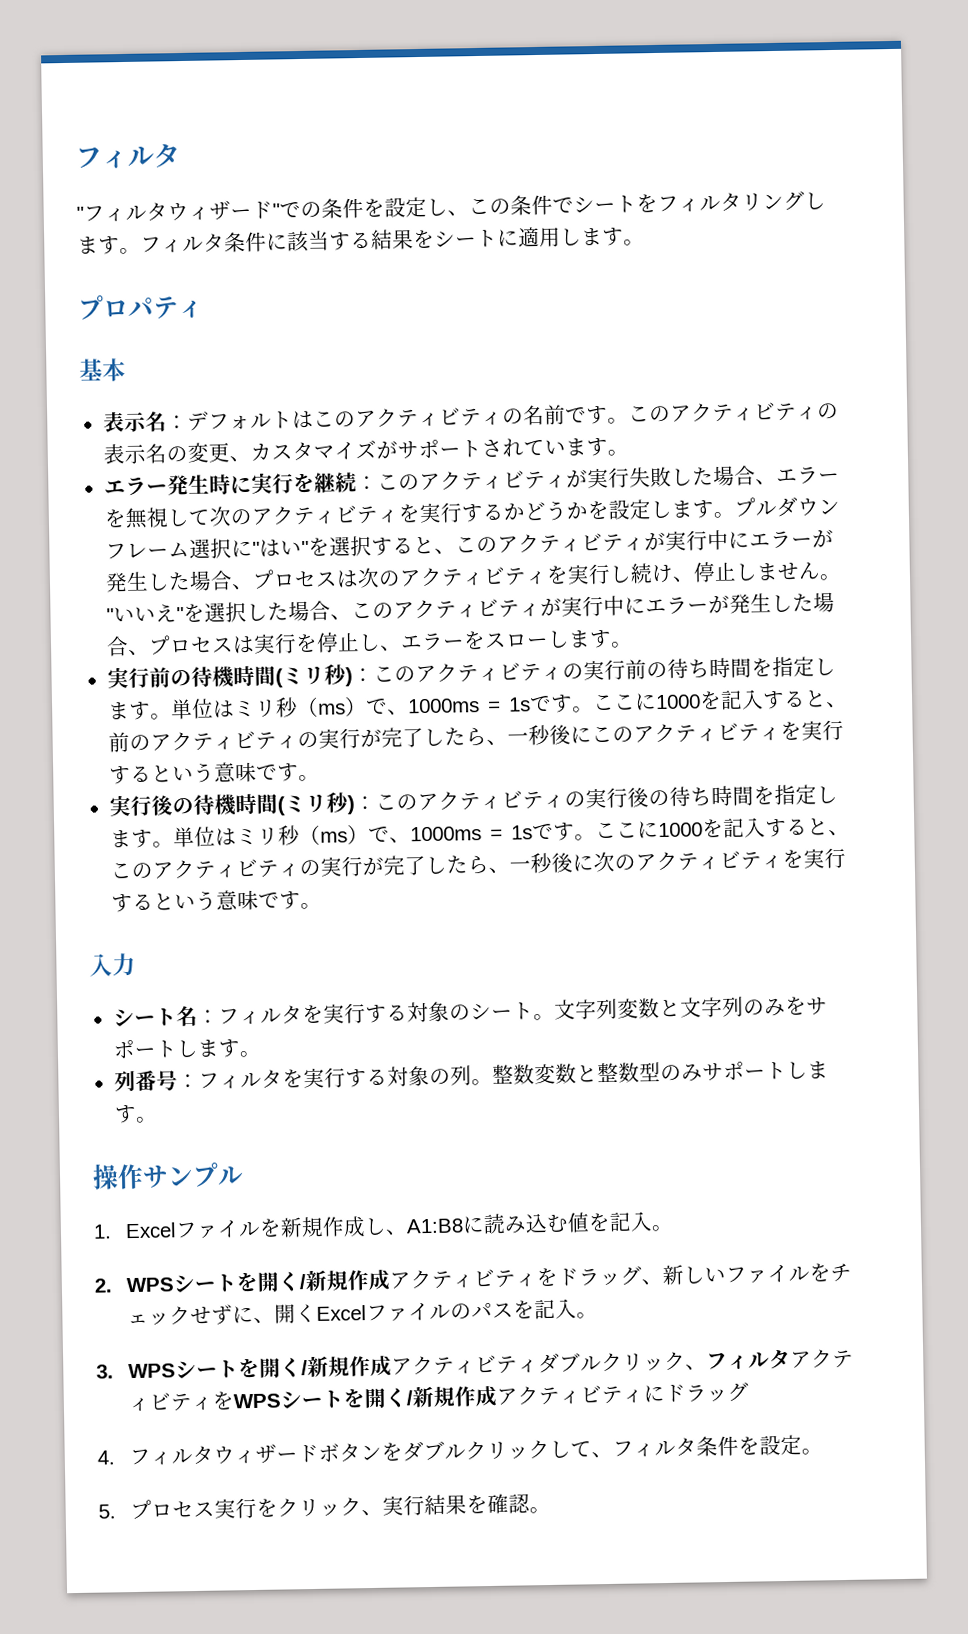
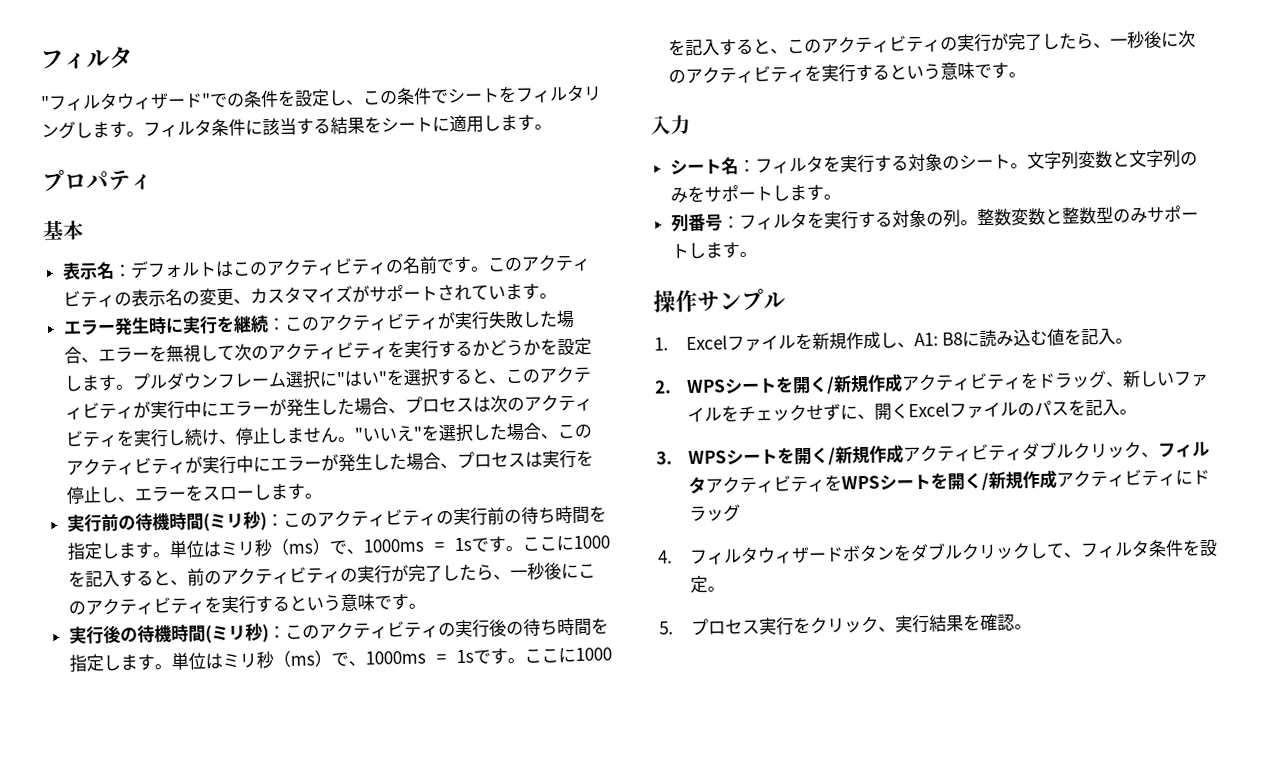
- 1. Excelファイルを新規作成し、A1:B8に読み込む値を記入。
+ 1. Excelファイルを新規作成し、A1: B8に読み込む値を記入。

